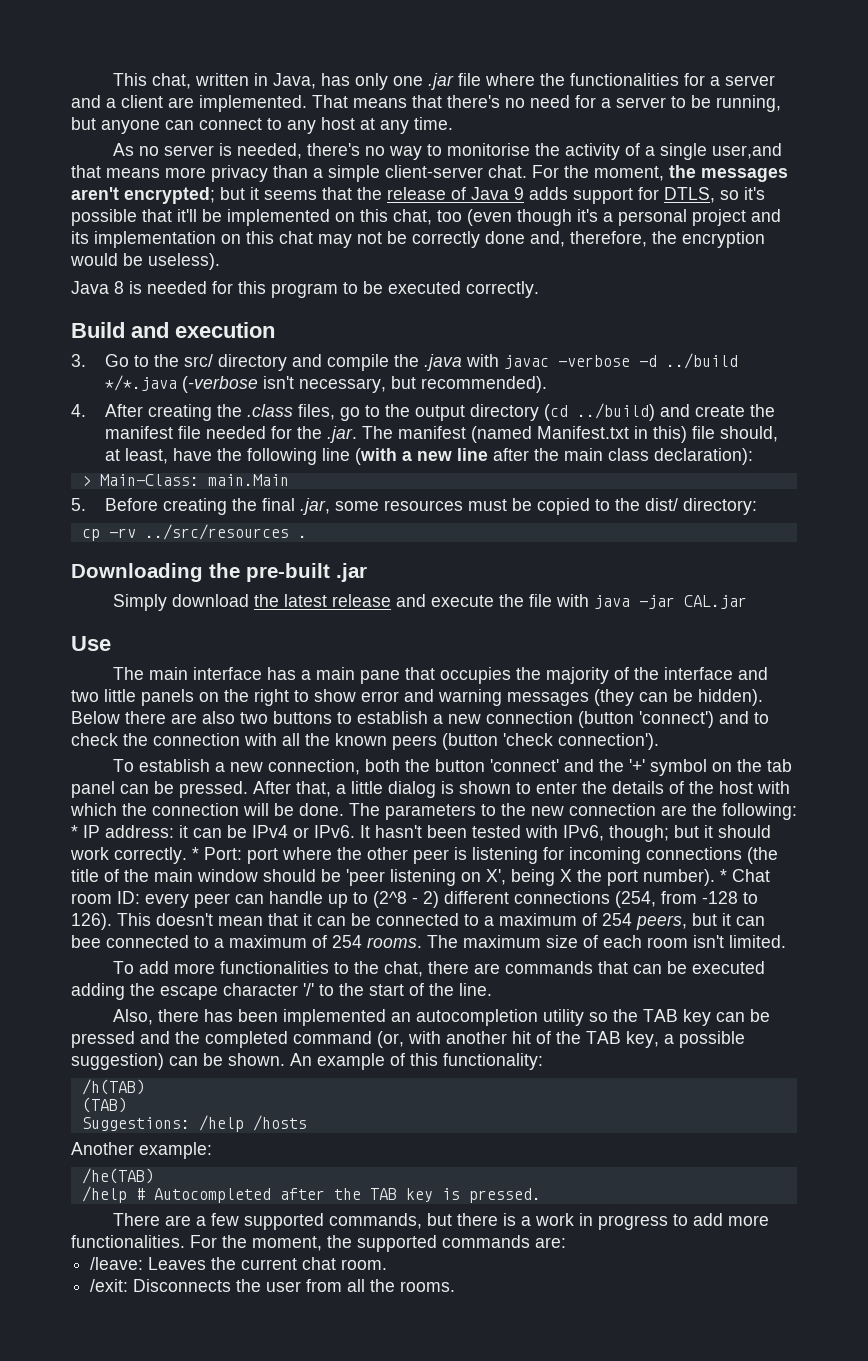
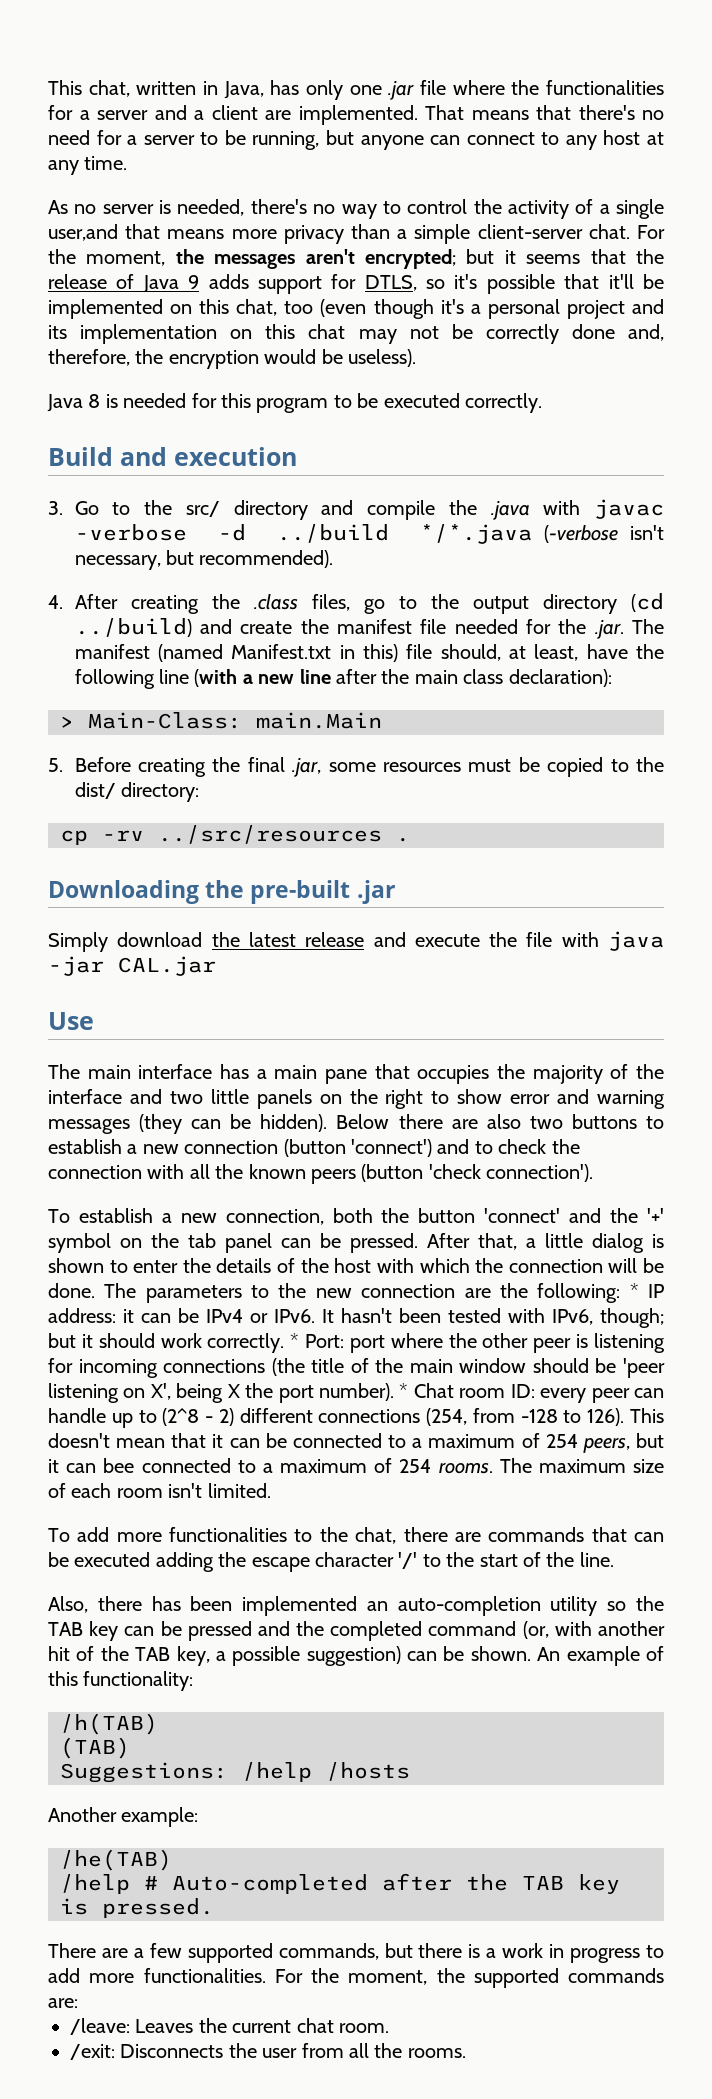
- As no server is needed, there's no way to monitorise the activity of a single user,and that means more privacy than a simple client-server chat.
+ As no server is needed, there's no way to control the activity of a single user,and that means more privacy than a simple client-server chat.
- Also, there has been implemented an autocompletion utility so the TAB key can be pressed and the completed command (or, with another hit of the TAB key, a possible suggestion) can be shown.
+ Also, there has been implemented an auto-completion utility so the TAB key can be pressed and the completed command (or, with another hit of the TAB key, a possible suggestion) can be shown.
- /help # Autocompleted after the TAB key is pressed.
+ /help # Auto-completed after the TAB key is pressed.

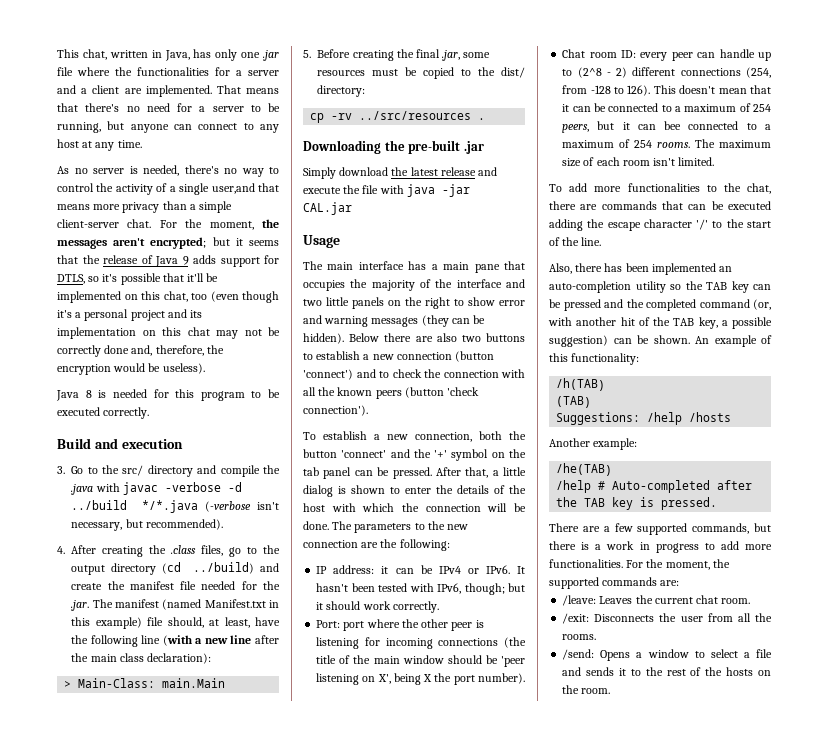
- 4. After creating the .class files, go to the output directory (cd ../build) and create the manifest file needed for the .jar. The manifest (named Manifest.txt in this) file should, at least, have the following line (with a new line after the main class declaration):
+ 4. After creating the .class files, go to the output directory (cd ../build) and create the manifest file needed for the .jar. The manifest (named Manifest.txt in this example) file should, at least, have the following line (with a new line after the main class declaration):
- Use
+ Usage
- The parameters to the new connection are the following: * IP address: it can be IPv4 or IPv6.
+ The parameters to the new connection are the following:
+ IP address: it can be IPv4 or IPv6.
- It hasn't been tested with IPv6, though; but it should work correctly. * Port: port where the other peer is listening for incoming connections (the title of the main window should be 'peer listening on X', being X the port number). * Chat room ID: every peer can handle up to (2^8 - 2) different connections (254, from -128 to 126).
+ It hasn't been tested with IPv6, though; but it should work correctly.
+ Port: port where the other peer is listening for incoming connections (the title of the main window should be 'peer listening on X', being X the port number).
+ Chat room ID: every peer can handle up to (2^8 - 2) different connections (254, from -128 to 126).
+ /send: Opens a window to select a file and sends it to the rest of the hosts on the room.

